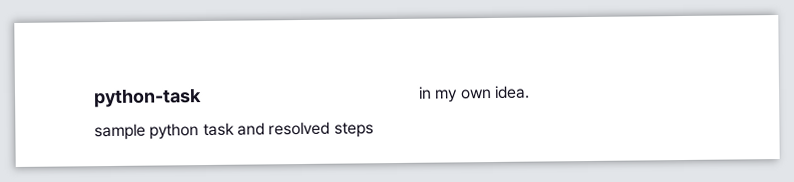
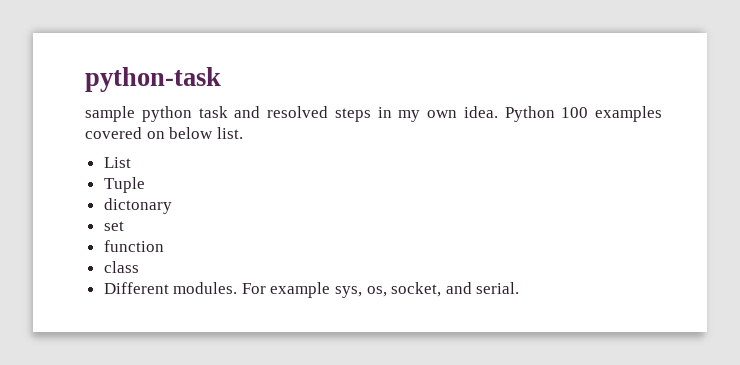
+ Python 100 examples covered on below list.
+ List
+ Tuple
+ dictonary
+ set
+ function
+ class
+ Different modules. For example sys, os, socket, and serial.

